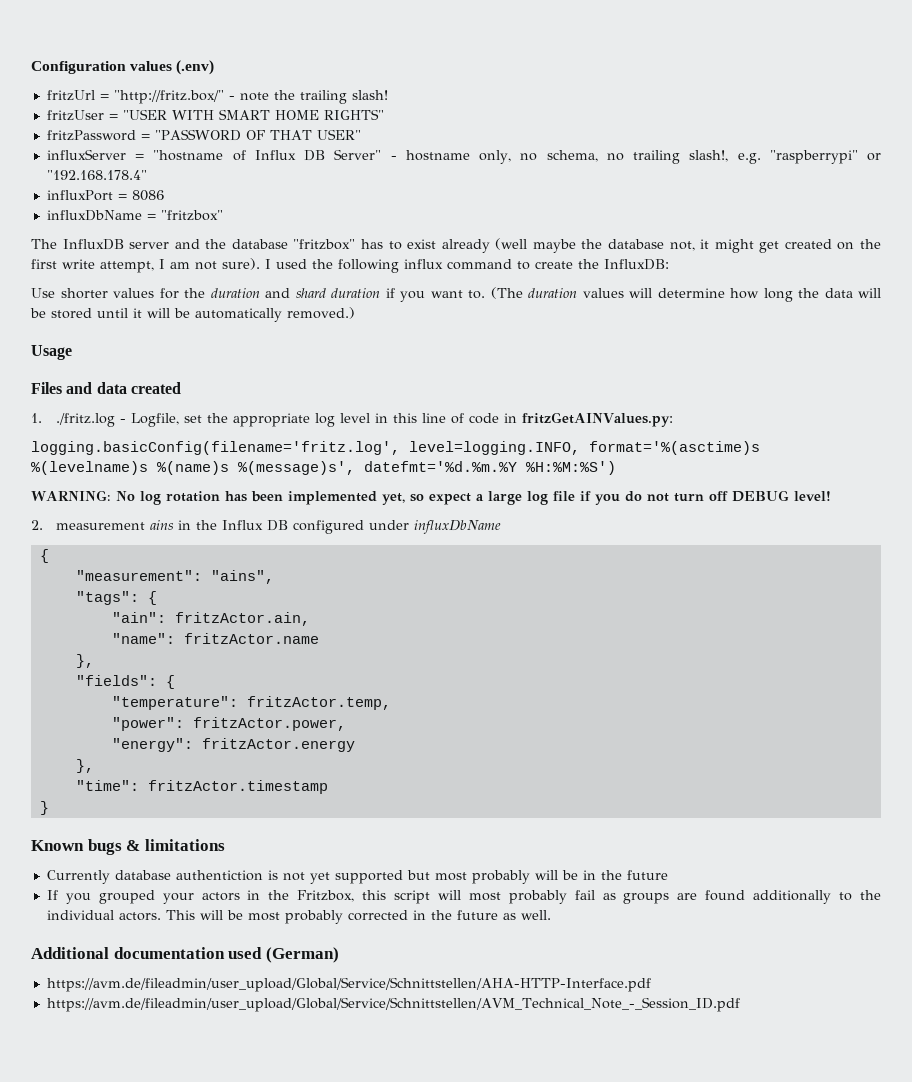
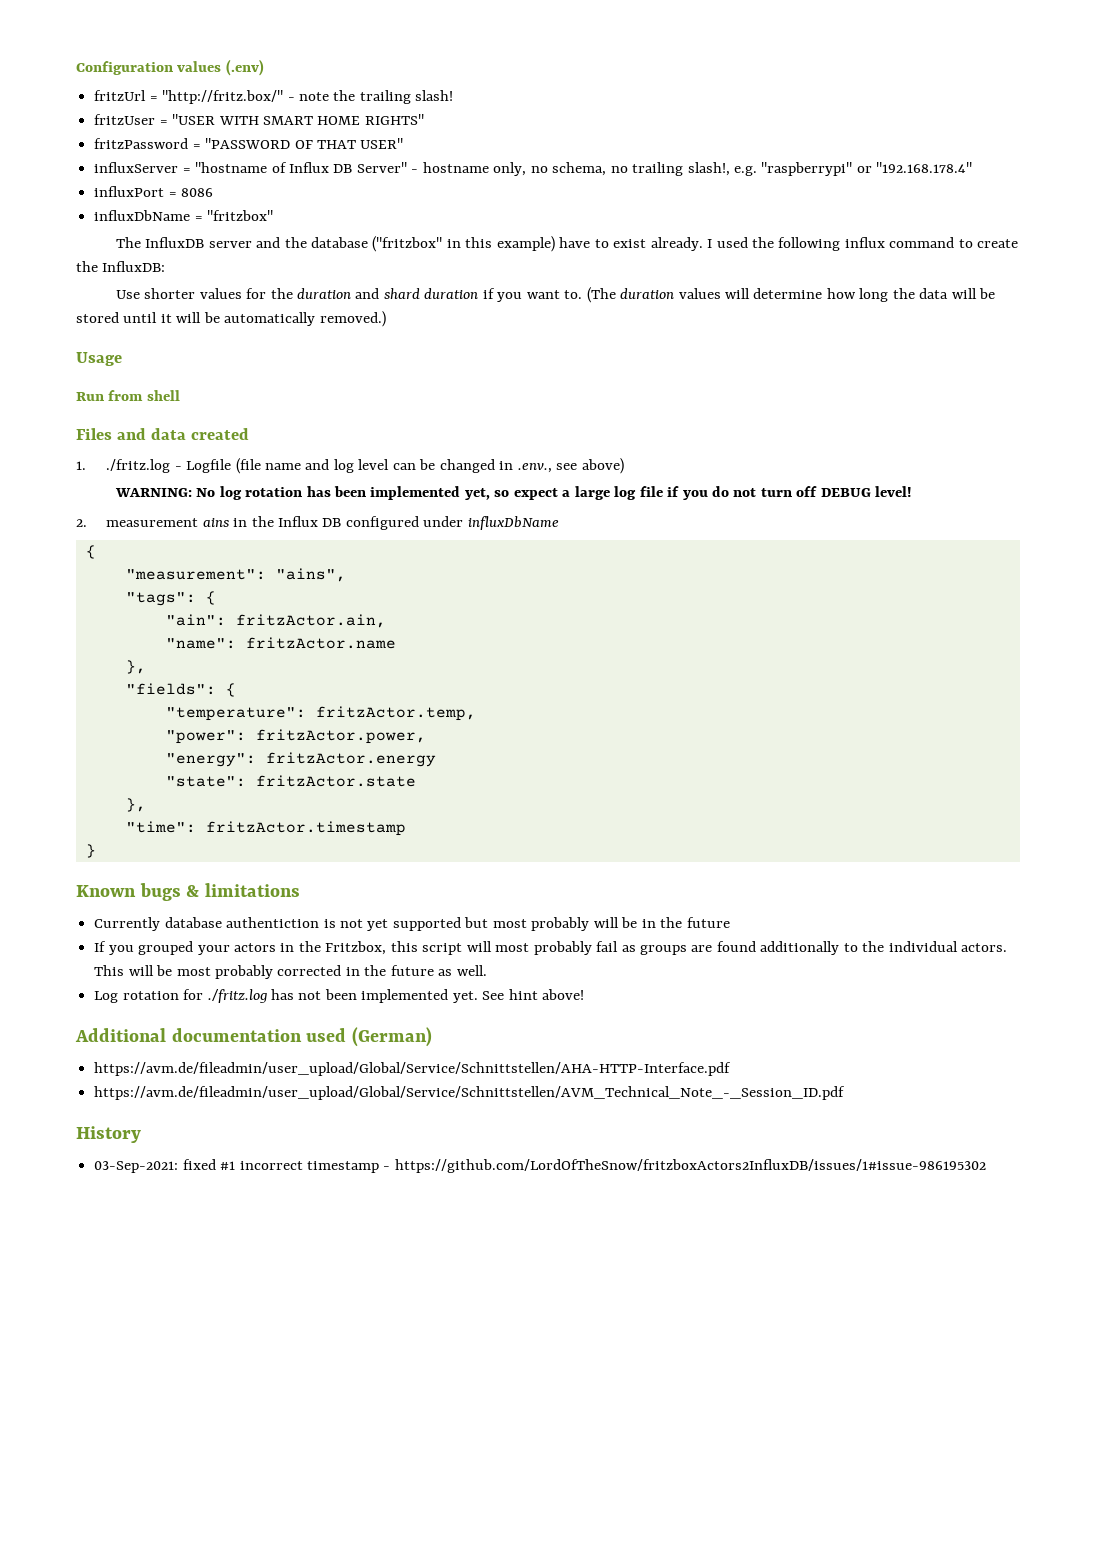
- The InfluxDB server and the database "fritzbox" has to exist already (well maybe the database not, it might get created on the first write attempt, I am not sure).
+ The InfluxDB server and the database ("fritzbox" in this example) have to exist already.
+ Run from shell
- 1. ./fritz.log - Logfile, set the appropriate log level in this line of code in fritzGetAINValues.py:
- logging.basicConfig(filename='fritz.log', level=logging.INFO, format='%(asctime)s %(levelname)s %(name)s %(message)s', datefmt='%d.%m.%Y %H:%M:%S')
+ 1. ./fritz.log - Logfile (file name and log level can be changed in .env., see above)
+ "state": fritzActor.state
+ Log rotation for ./fritz.log has not been implemented yet. See hint above!
+ History
+ 03-Sep-2021: fixed #1 incorrect timestamp - https://github.com/LordOfTheSnow/fritzboxActors2InfluxDB/issues/1#issue-986195302

